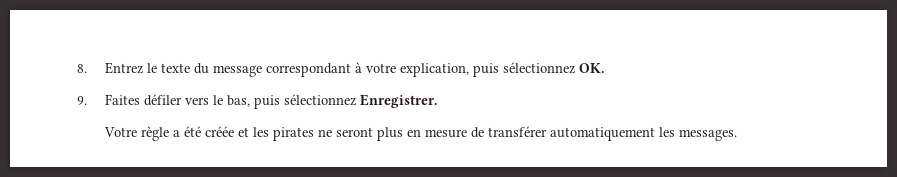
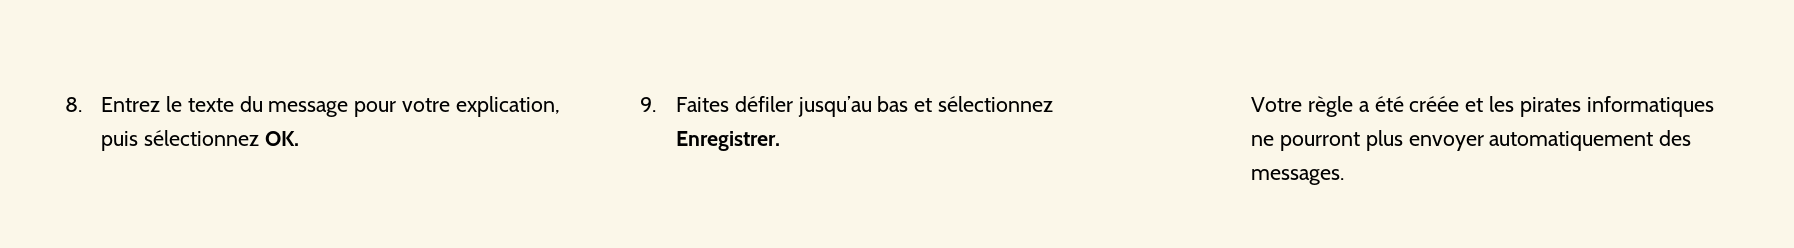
- 8. Entrez le texte du message correspondant à votre explication, puis sélectionnez OK.
+ 8. Entrez le texte du message pour votre explication, puis sélectionnez OK.
- 9. Faites défiler vers le bas, puis sélectionnez Enregistrer.
+ 9. Faites défiler jusqu’au bas et sélectionnez Enregistrer.
- Votre règle a été créée et les pirates ne seront plus en mesure de transférer automatiquement les messages.
+ Votre règle a été créée et les pirates informatiques ne pourront plus envoyer automatiquement des messages.

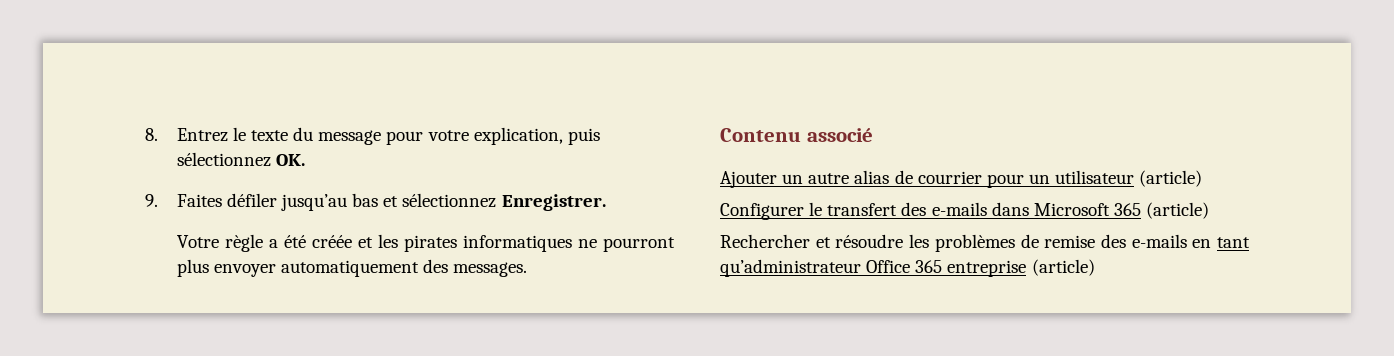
+ Contenu associé
+ Ajouter un autre alias de courrier pour un utilisateur (article)
+ Configurer le transfert des e-mails dans Microsoft 365 (article)
+ Rechercher et résoudre les problèmes de remise des e-mails en tant qu’administrateur Office 365 entreprise (article)

